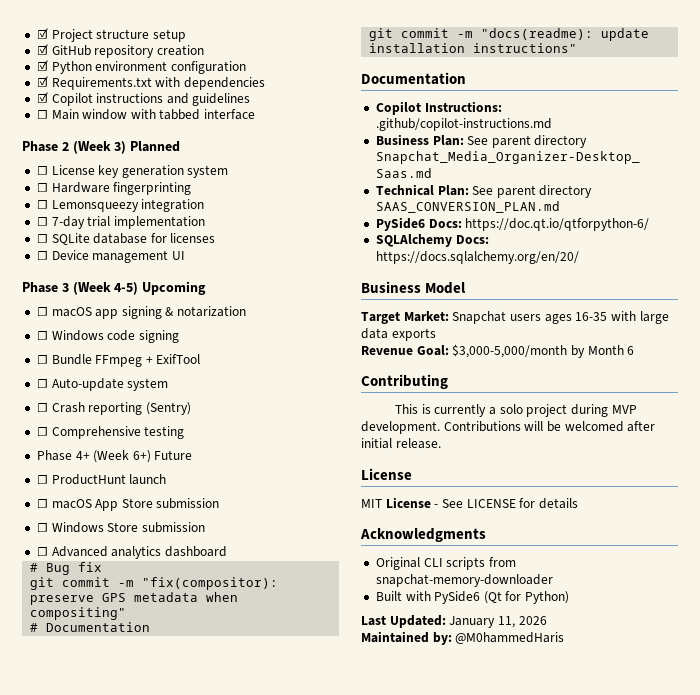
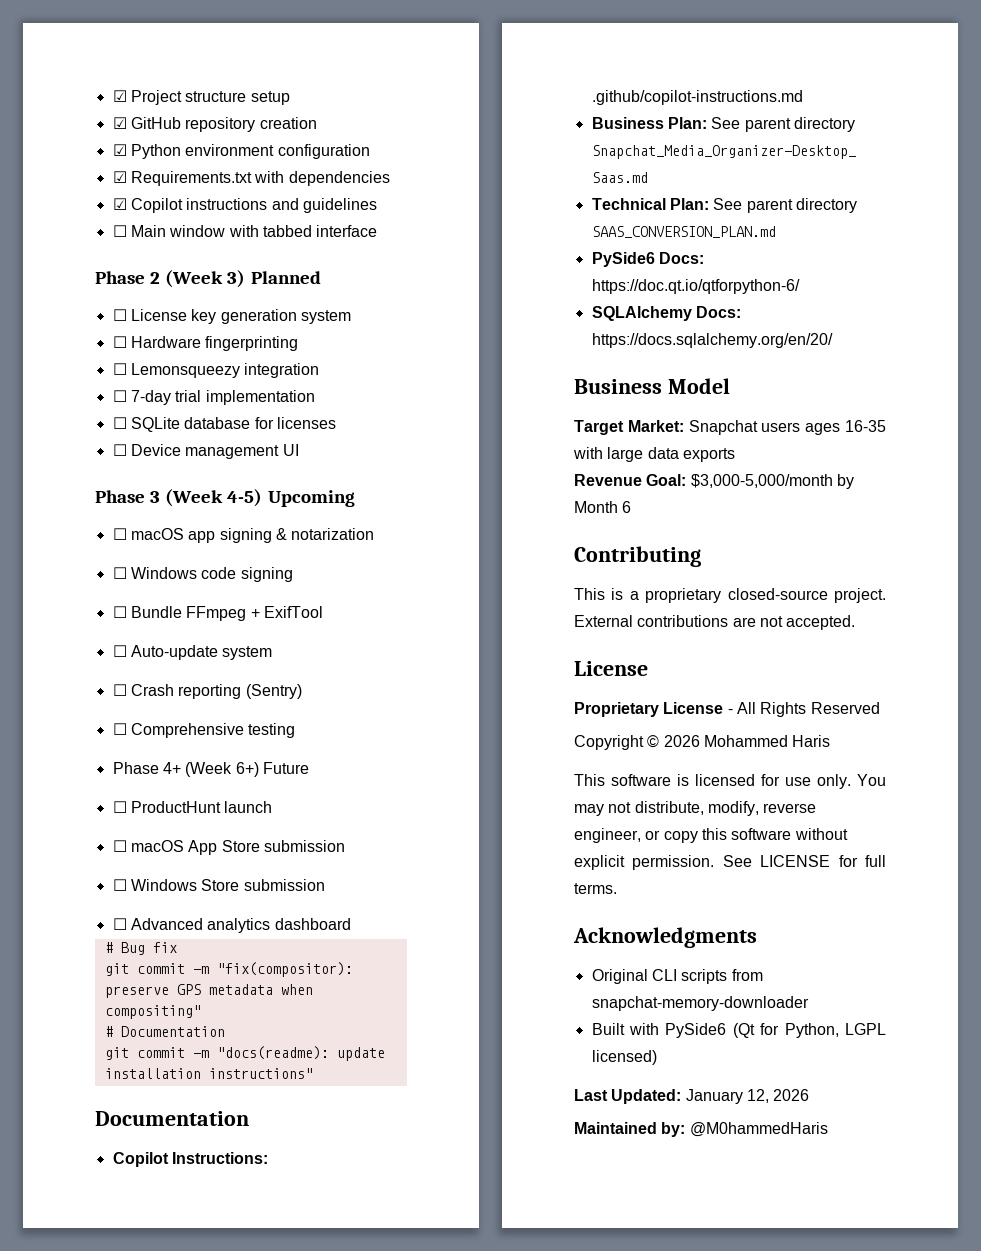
- This is currently a solo project during MVP development. Contributions will be welcomed after initial release.
+ This is a proprietary closed-source project. External contributions are not accepted.
- MIT License - See LICENSE for details
+ Proprietary License - All Rights Reserved
+ Copyright © 2026 Mohammed Haris
+ This software is licensed for use only. You may not distribute, modify, reverse engineer, or copy this software without explicit permission. See LICENSE for full terms.
- Built with PySide6 (Qt for Python)
+ Built with PySide6 (Qt for Python, LGPL licensed)
- Last Updated: January 11, 2026
+ Last Updated: January 12, 2026

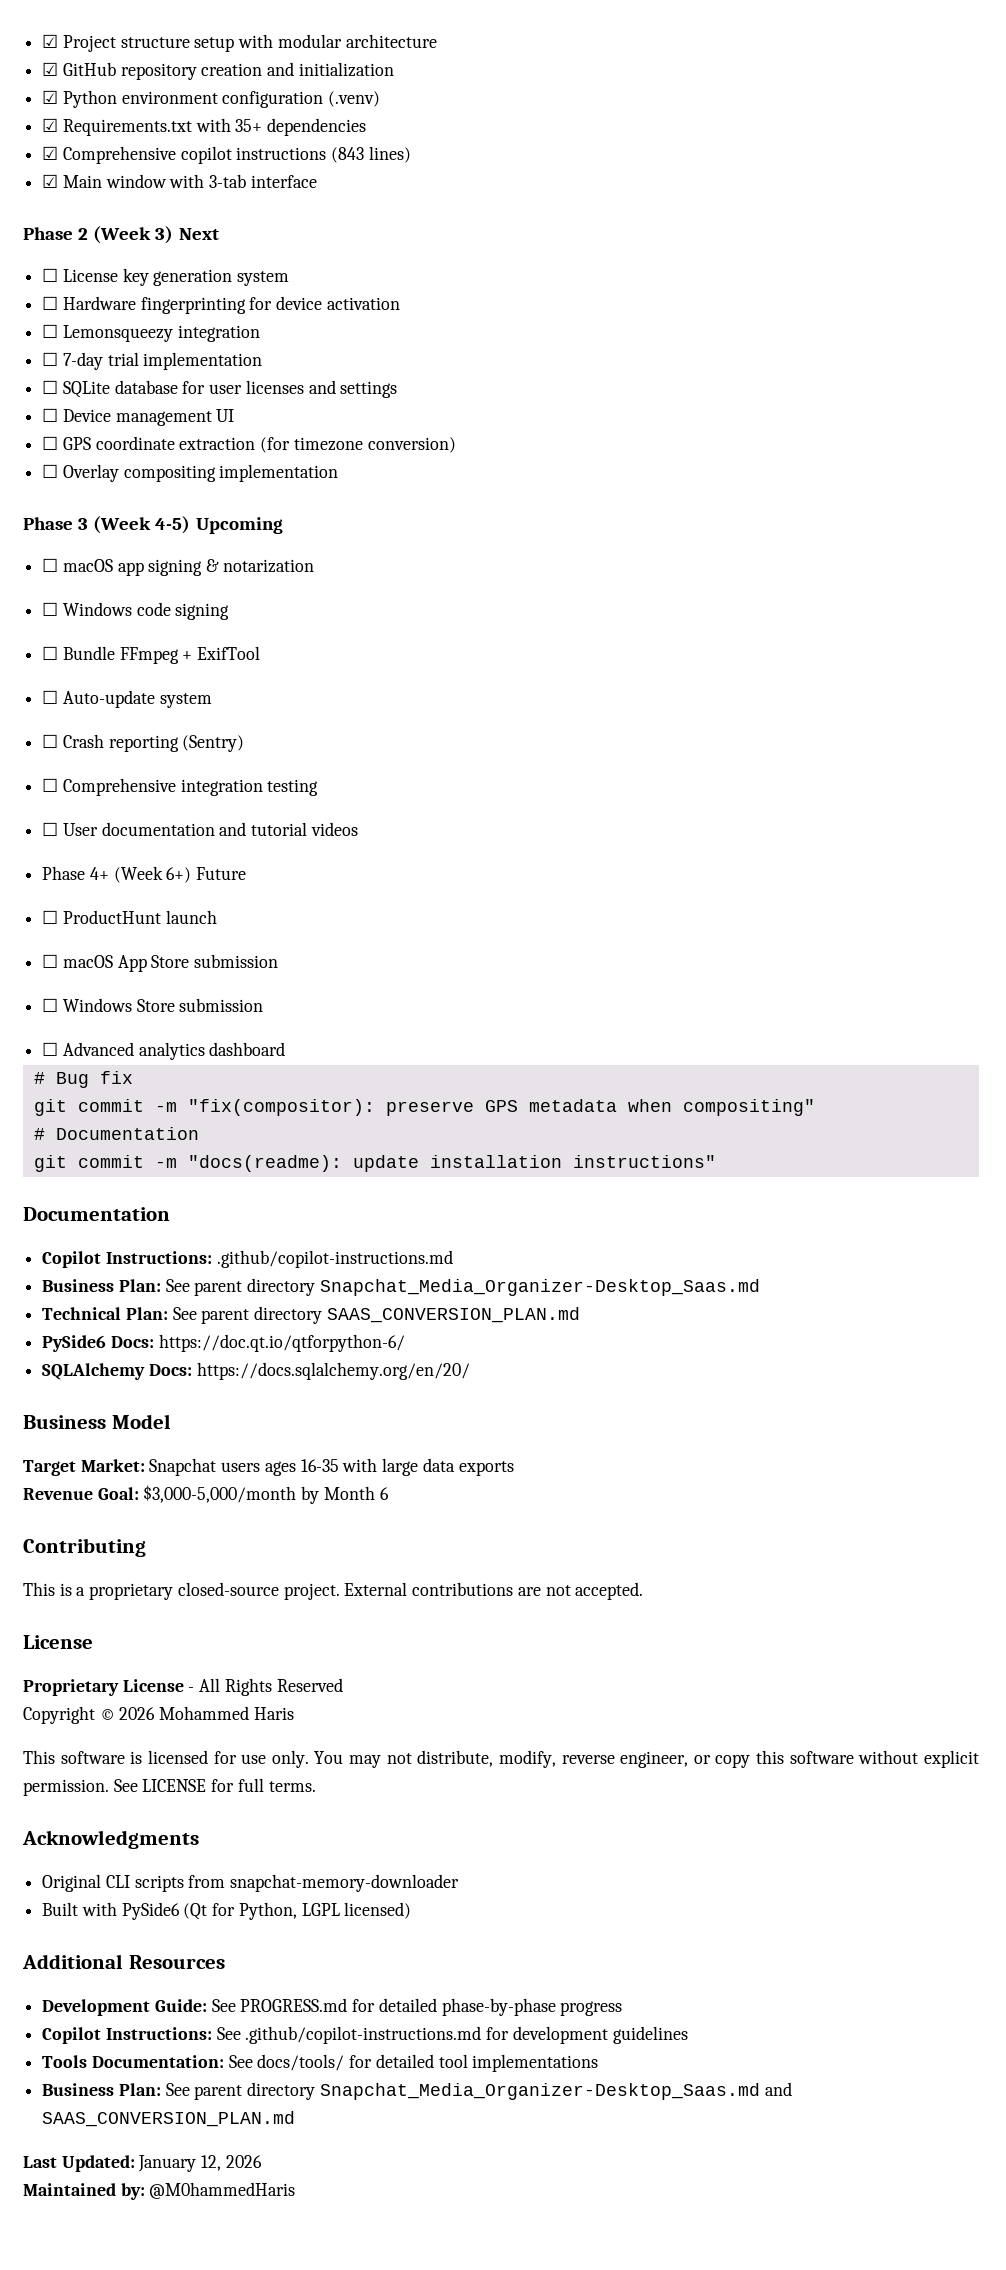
- ☑ Project structure setup
+ ☑ Project structure setup with modular architecture
- ☑ GitHub repository creation
+ ☑ GitHub repository creation and initialization
- ☑ Python environment configuration
+ ☑ Python environment configuration (.venv)
- ☑ Requirements.txt with dependencies
+ ☑ Requirements.txt with 35+ dependencies
- ☑ Copilot instructions and guidelines
- ☐ Main window with tabbed interface
+ ☑ Comprehensive copilot instructions (843 lines)
+ ☑ Main window with 3-tab interface
- Phase 2 (Week 3) Planned
+ Phase 2 (Week 3) Next
- ☐ Hardware fingerprinting
+ ☐ Hardware fingerprinting for device activation
- ☐ SQLite database for licenses
+ ☐ SQLite database for user licenses and settings
+ ☐ GPS coordinate extraction (for timezone conversion)
+ ☐ Overlay compositing implementation
- ☐ Comprehensive testing
+ ☐ Comprehensive integration testing
+ ☐ User documentation and tutorial videos
+ Additional Resources
+ Development Guide: See PROGRESS.md for detailed phase-by-phase progress
+ Copilot Instructions: See .github/copilot-instructions.md for development guidelines
+ Tools Documentation: See docs/tools/ for detailed tool implementations
+ Business Plan: See parent directory Snapchat_Media_Organizer-Desktop_Saas.md and SAAS_CONVERSION_PLAN.md

